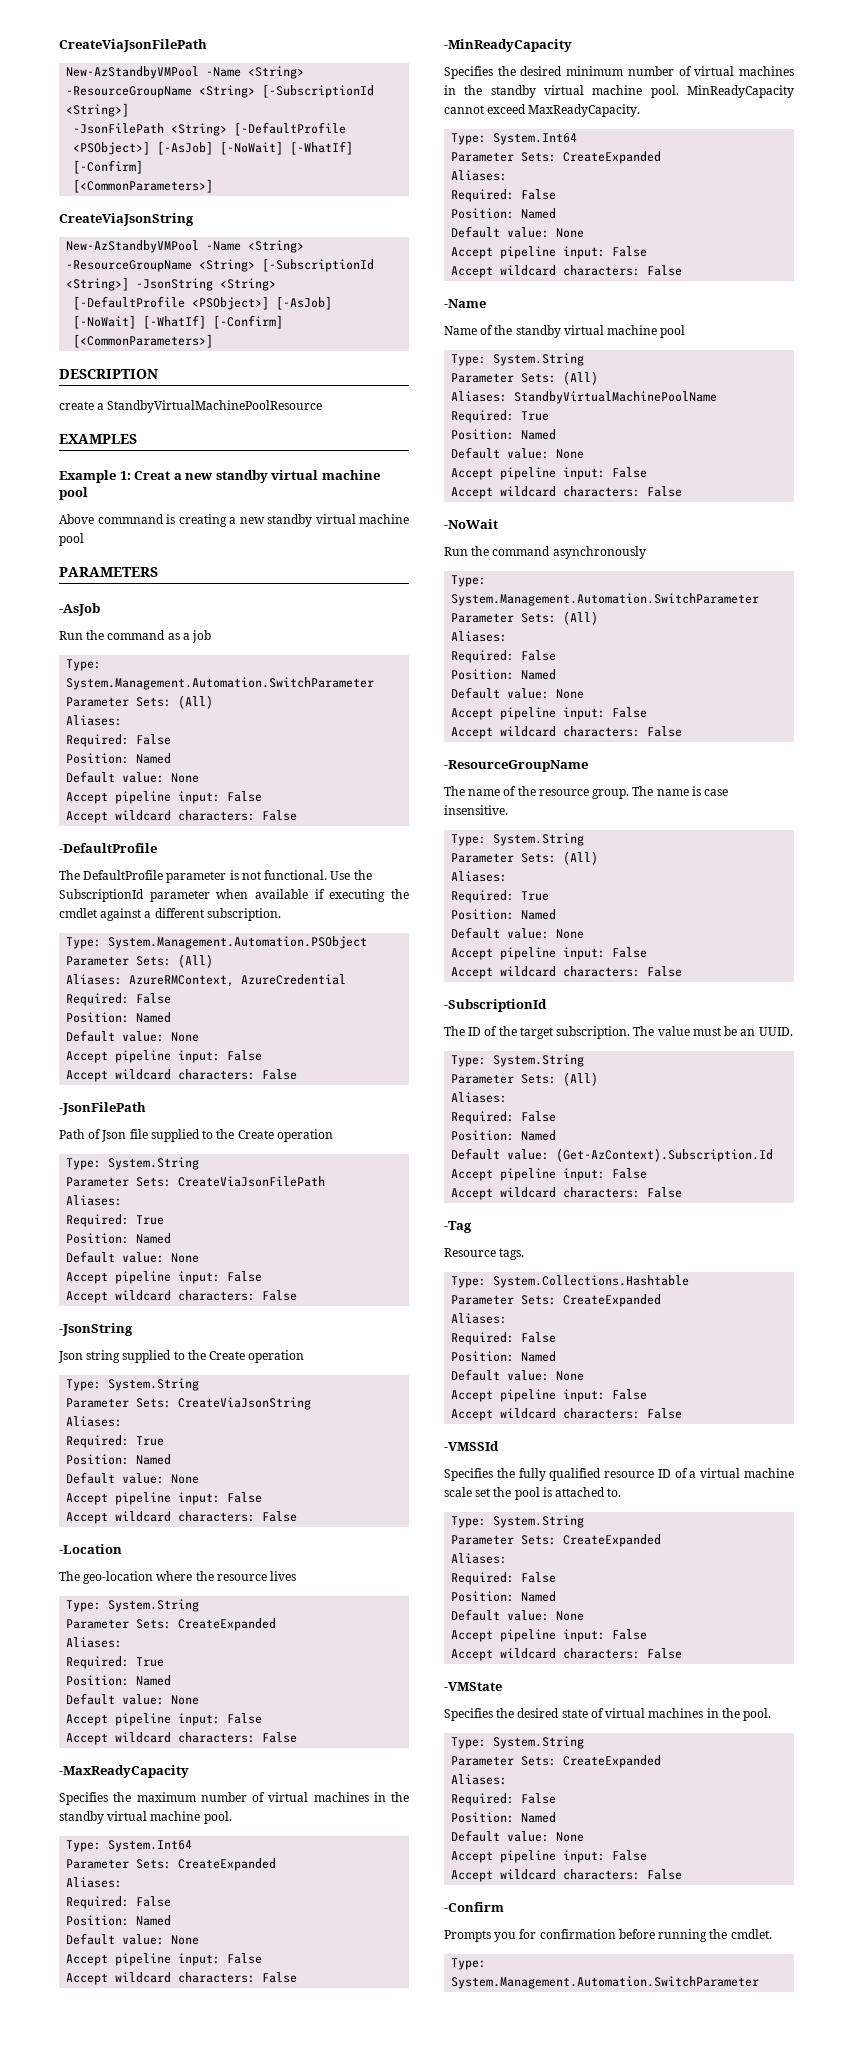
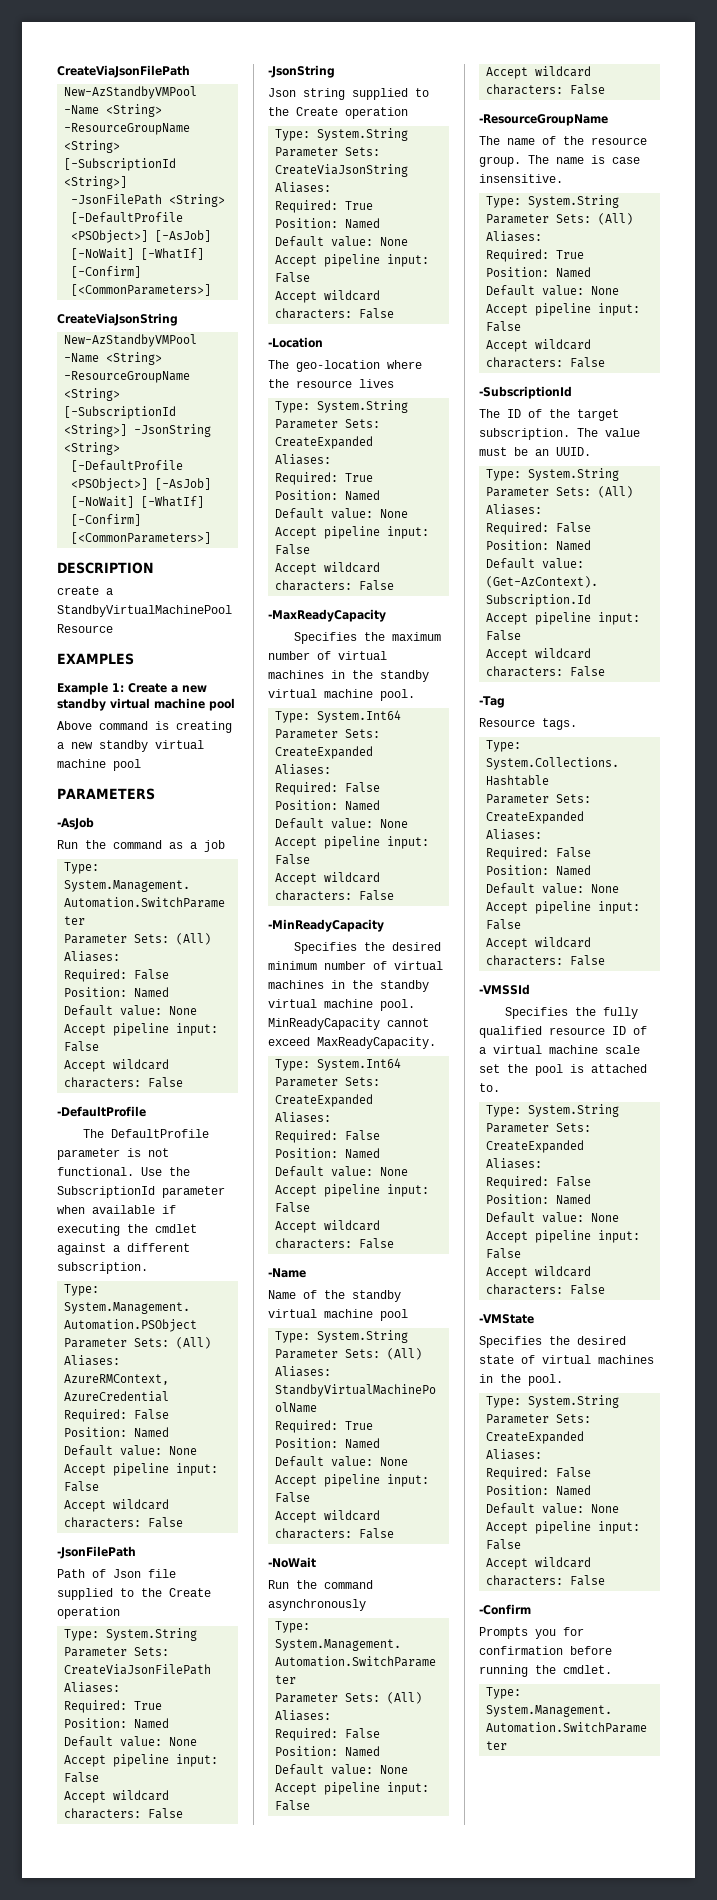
- Example 1: Creat a new standby virtual machine pool
+ Example 1: Create a new standby virtual machine pool
- Above commnand is creating a new standby virtual machine pool
+ Above command is creating a new standby virtual machine pool

